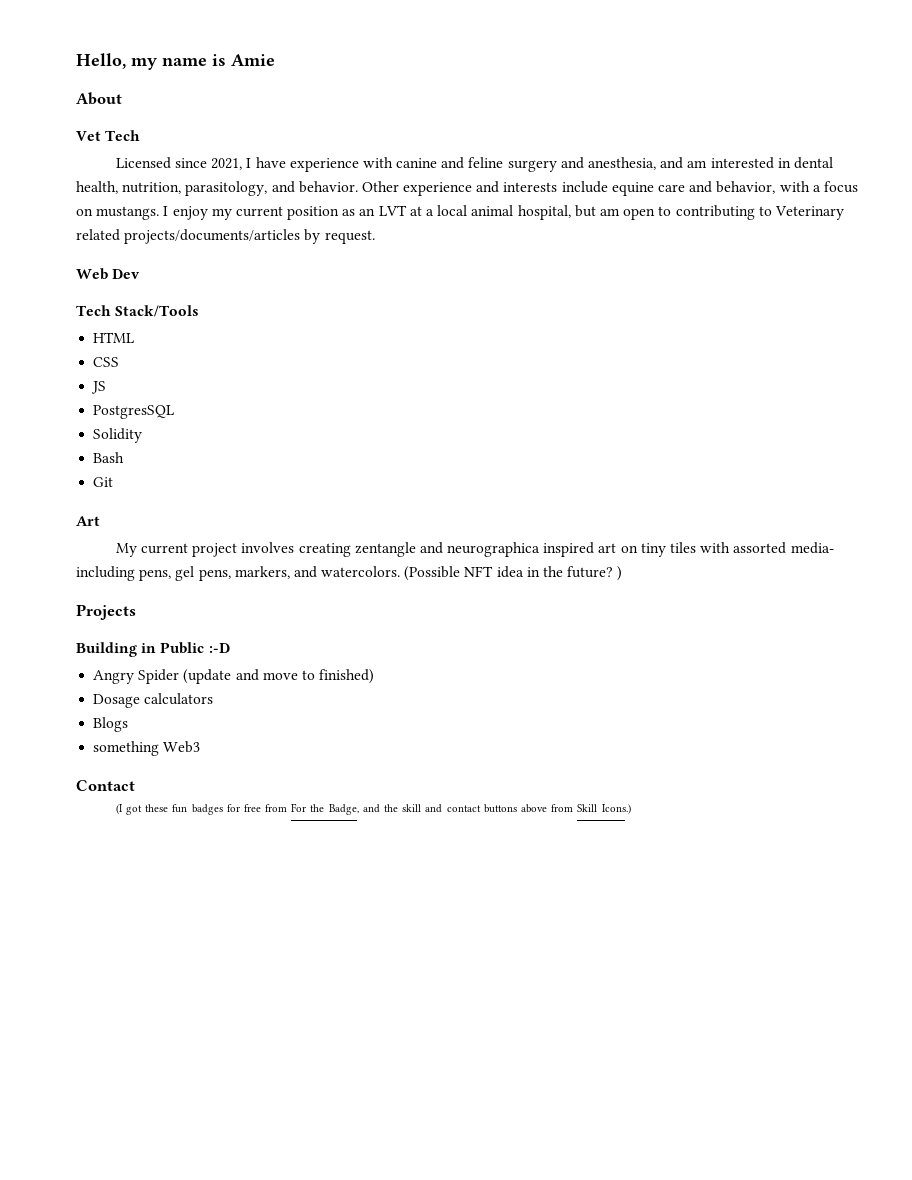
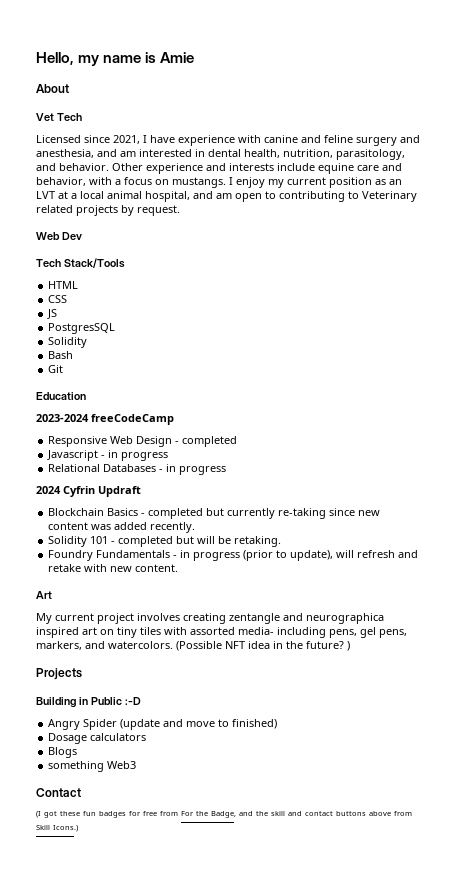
- I enjoy my current position as an LVT at a local animal hospital, but am open to contributing to Veterinary related projects/documents/articles by request.
+ I enjoy my current position as an LVT at a local animal hospital, and am open to contributing to Veterinary related projects by request.
+ Education
+ 2023-2024 freeCodeCamp
+ Responsive Web Design - completed
+ Javascript - in progress
+ Relational Databases - in progress
+ 2024 Cyfrin Updraft
+ Blockchain Basics - completed but currently re-taking since new content was added recently.
+ Solidity 101 - completed but will be retaking.
+ Foundry Fundamentals - in progress (prior to update), will refresh and retake with new content.

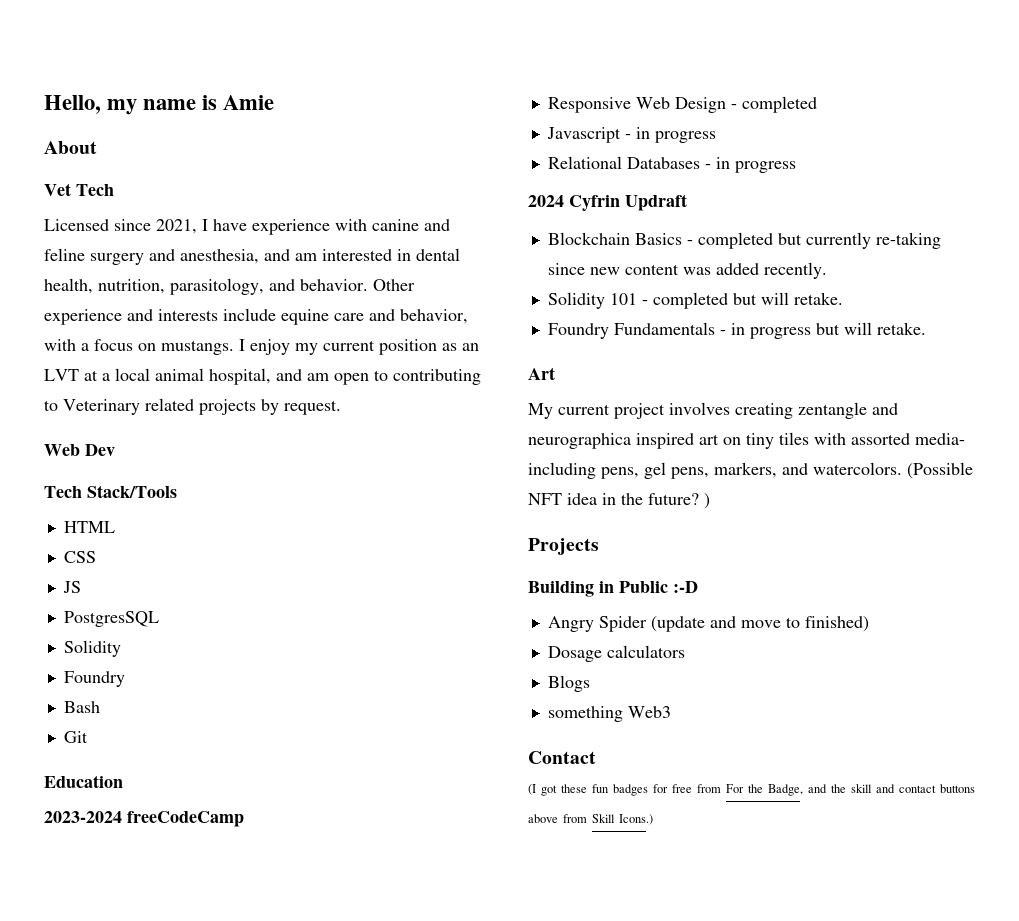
  PostgresSQL
  Solidity
+ Foundry
- Solidity 101 - completed but will be retaking.
+ Solidity 101 - completed but will retake.
- Foundry Fundamentals - in progress (prior to update), will refresh and retake with new content.
+ Foundry Fundamentals - in progress but will retake.

